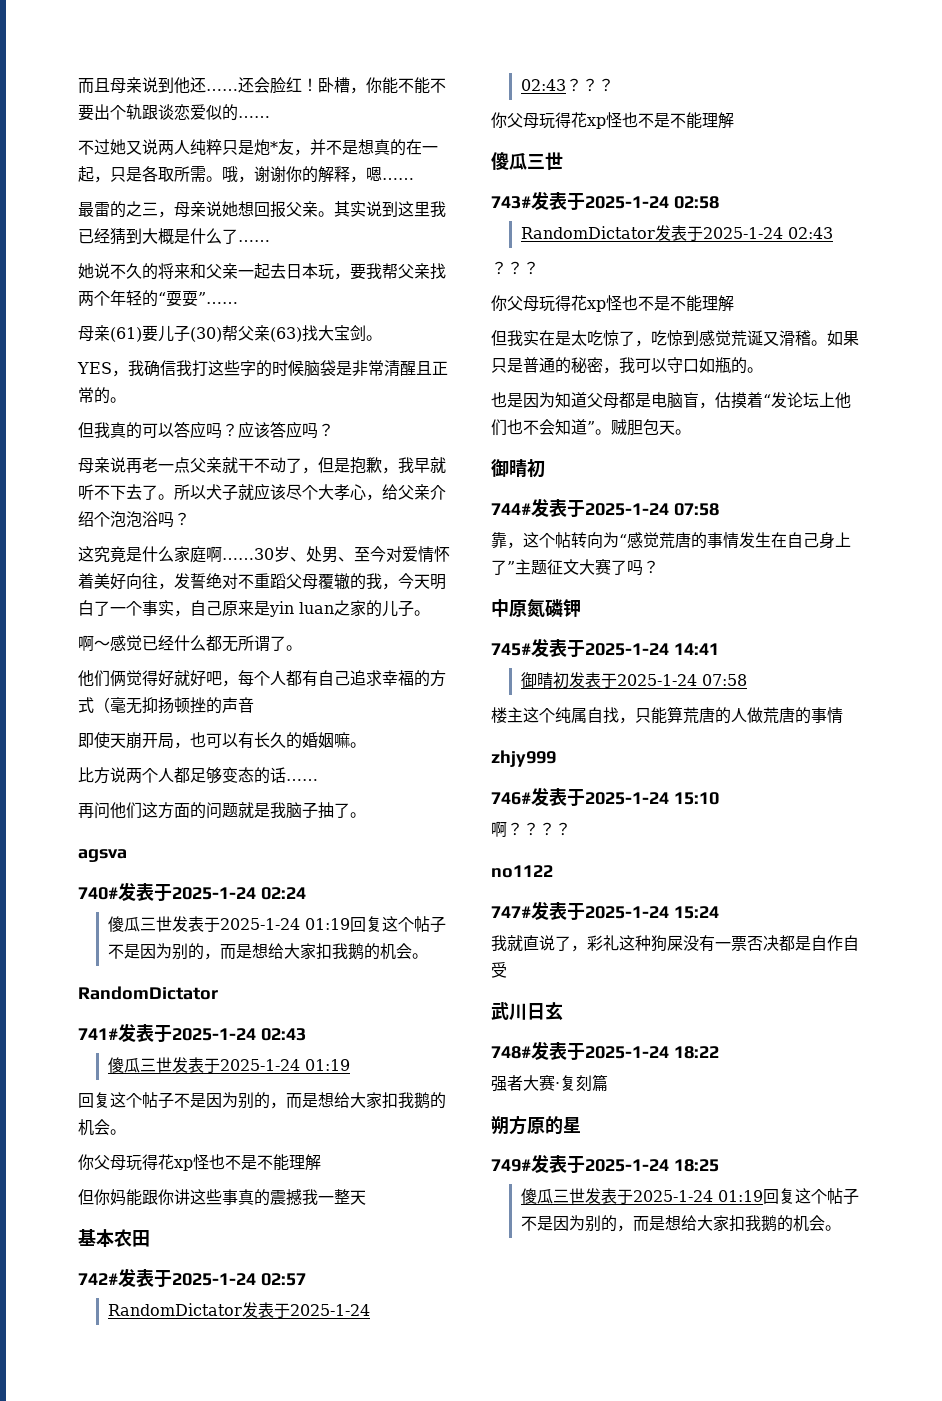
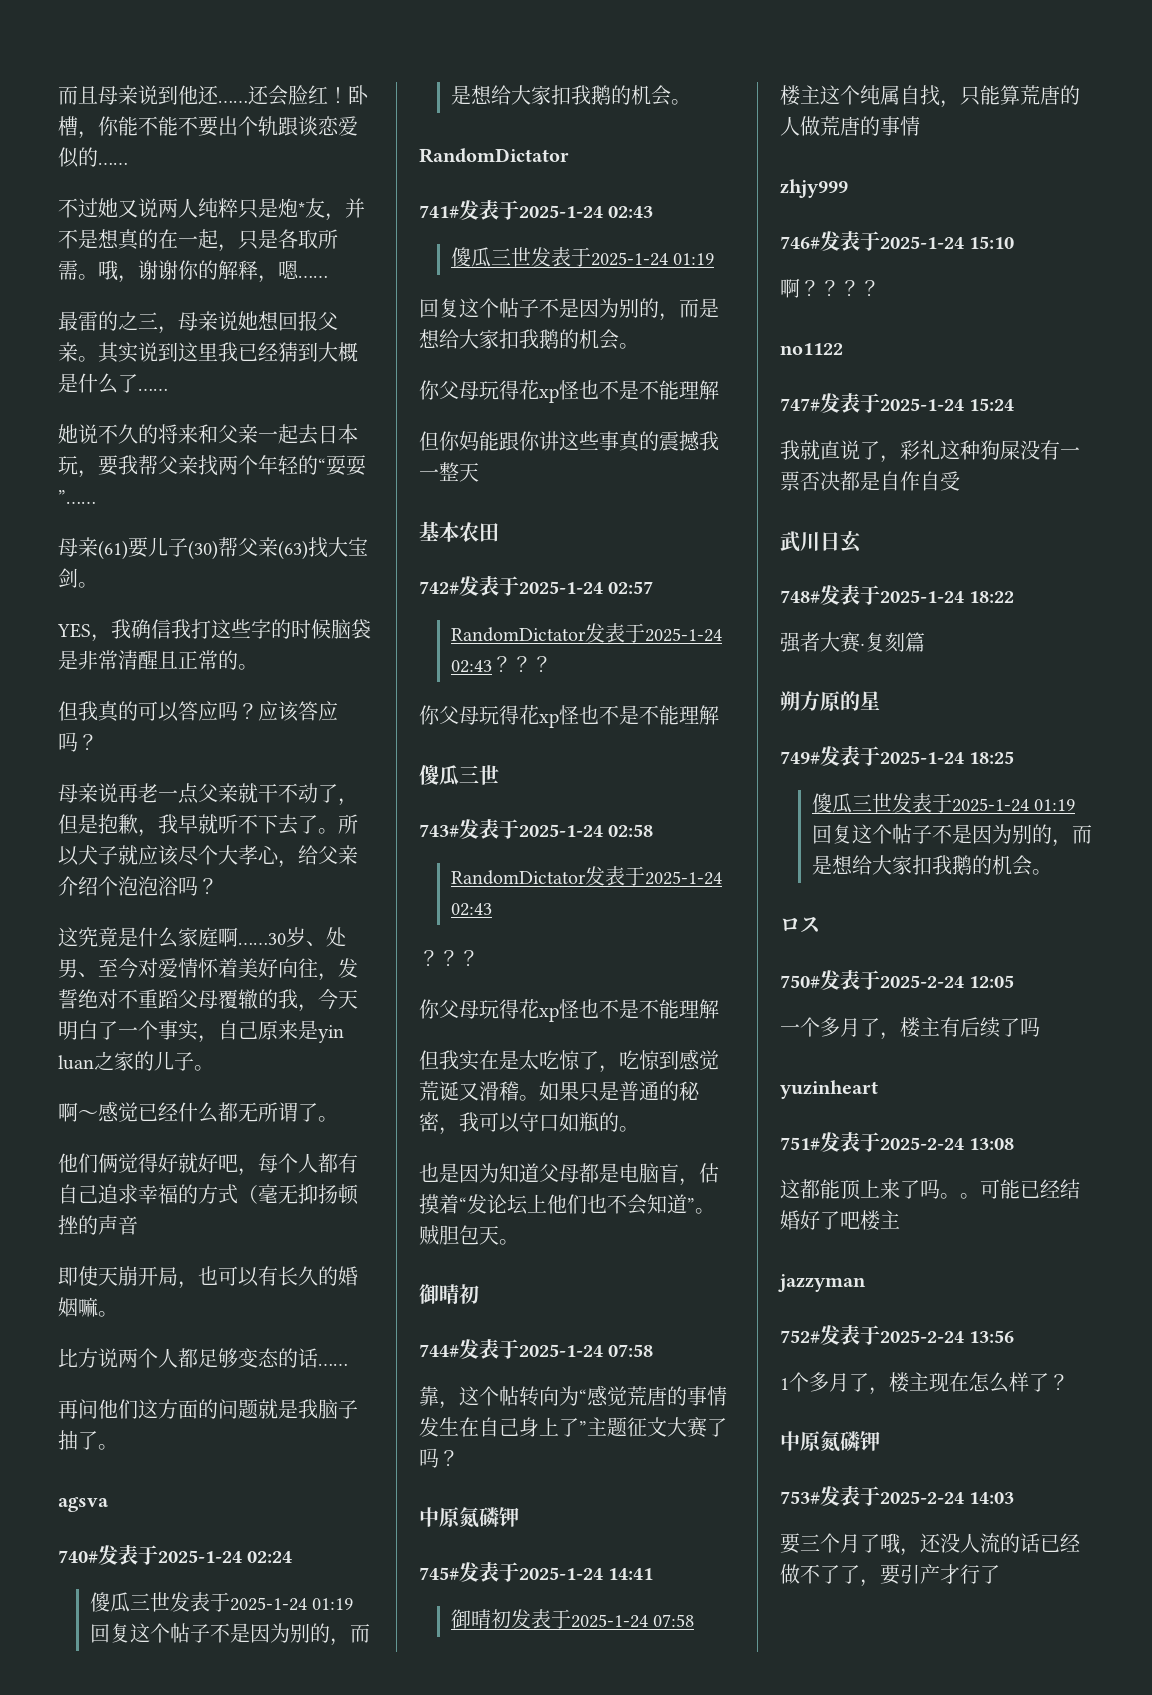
+ ロス
+ 750#发表于2025-2-24 12:05
+ 一个多月了，楼主有后续了吗
+ yuzinheart
+ 751#发表于2025-2-24 13:08
+ 这都能顶上来了吗。。可能已经结婚好了吧楼主
+ jazzyman
+ 752#发表于2025-2-24 13:56
+ 1个多月了，楼主现在怎么样了？
+ 中原氮磷钾
+ 753#发表于2025-2-24 14:03
+ 要三个月了哦，还没人流的话已经做不了了，要引产才行了

